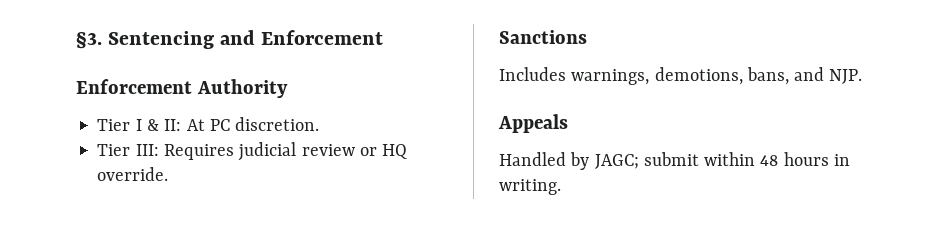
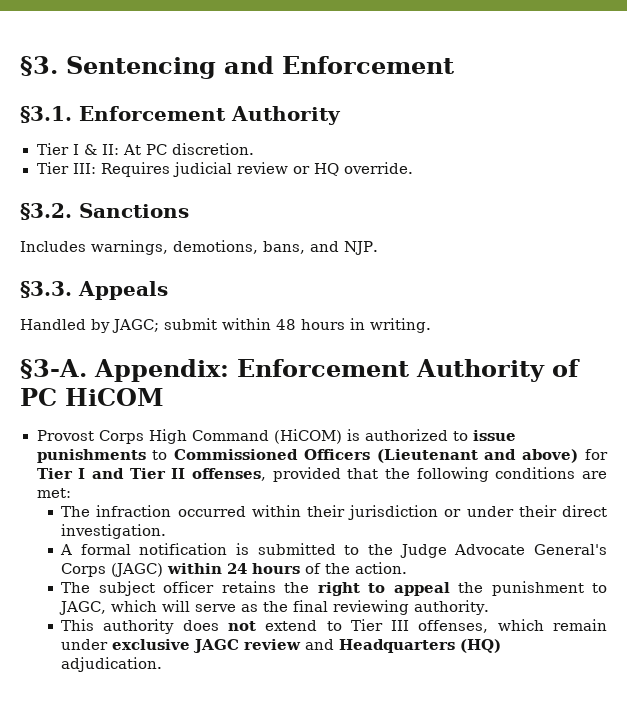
- Enforcement Authority
+ §3.1. Enforcement Authority
- Sanctions
+ §3.2. Sanctions
- Appeals
+ §3.3. Appeals
+ §3-A. Appendix: Enforcement Authority of PC HiCOM
+ Provost Corps High Command (HiCOM) is authorized to issue punishments to Commissioned Officers (Lieutenant and above) for Tier I and Tier II offenses, provided that the following conditions are met:
+ The infraction occurred within their jurisdiction or under their direct investigation.
+ A formal notification is submitted to the Judge Advocate General's Corps (JAGC) within 24 hours of the action.
+ The subject officer retains the right to appeal the punishment to JAGC, which will serve as the final reviewing authority.
+ This authority does not extend to Tier III offenses, which remain under exclusive JAGC review and Headquarters (HQ) adjudication.

